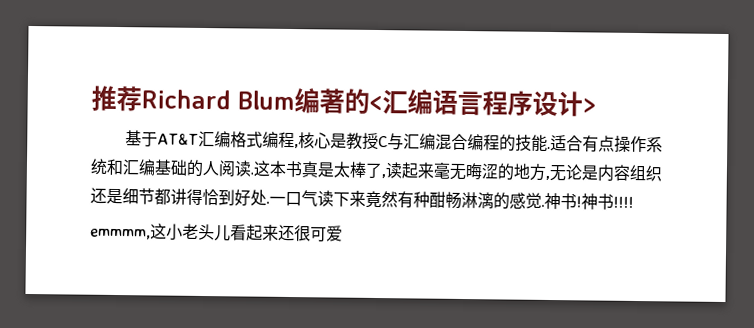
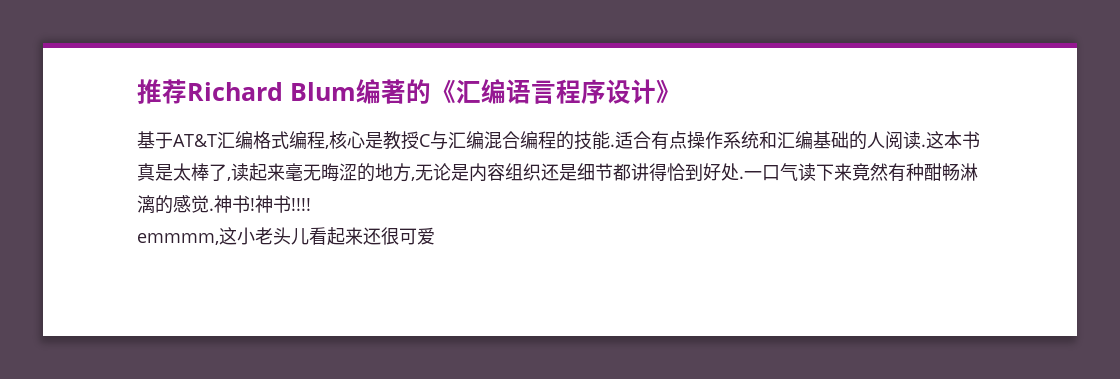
- 推荐Richard Blum编著的<汇编语言程序设计>
+ 推荐Richard Blum编著的《汇编语言程序设计》

